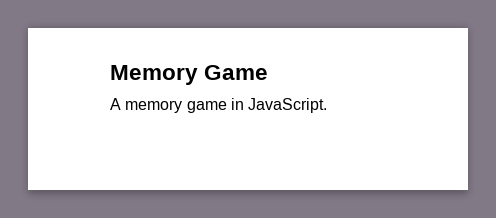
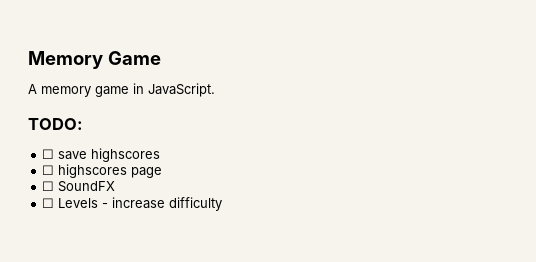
+ TODO:
+ ☐ save highscores
+ ☐ highscores page
+ ☐ SoundFX
+ ☐ Levels - increase difficulty

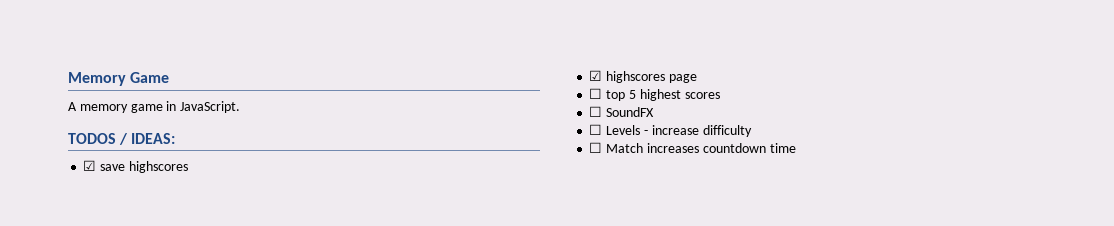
- TODO:
- ☐ save highscores
+ TODOS / IDEAS:
+ ☑ save highscores
- ☐ highscores page
+ ☑ highscores page
+ ☐ top 5 highest scores
+ ☐ Match increases countdown time

